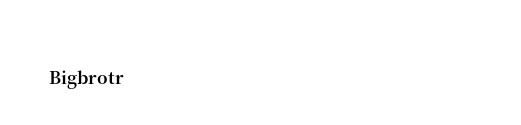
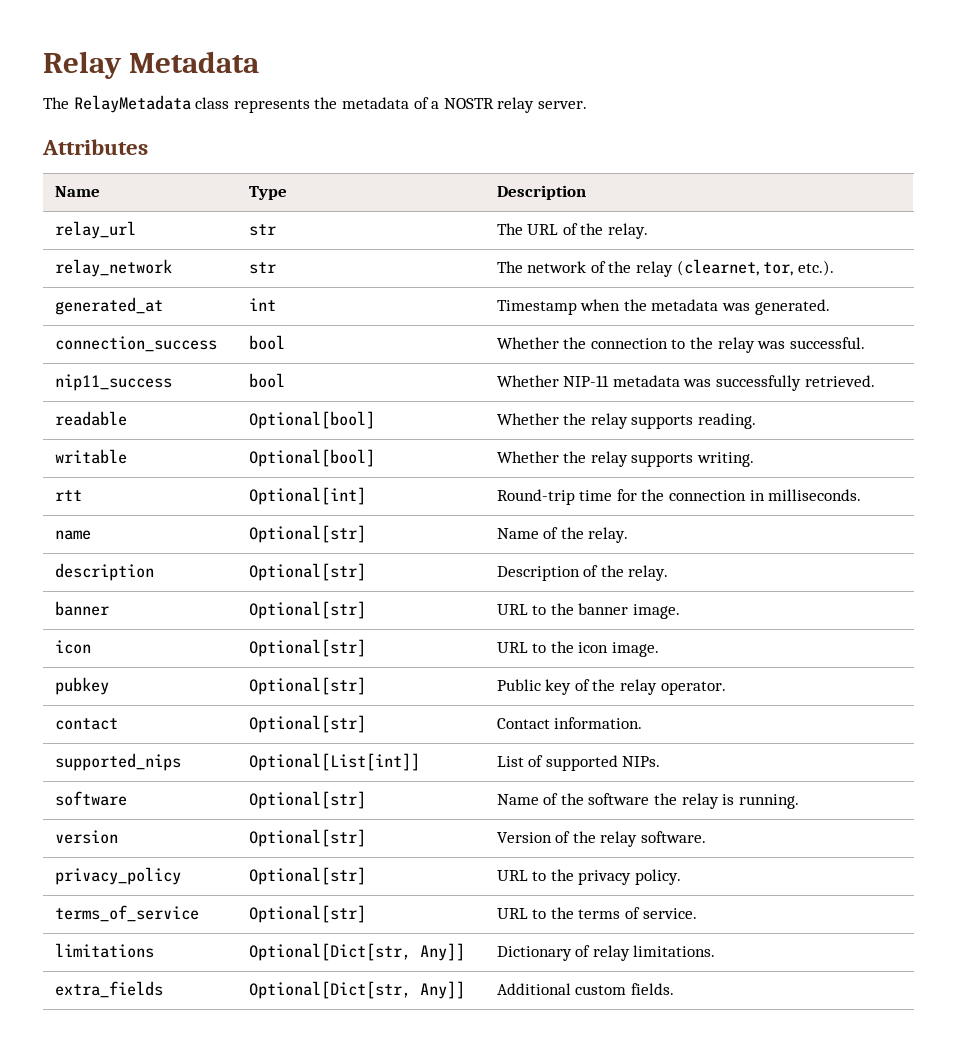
- Bigbrotr
+ Relay Metadata
+ The RelayMetadata class represents the metadata of a NOSTR relay server.
+ Attributes
+ Name | Type | Description
+ relay_url | str | The URL of the relay.
+ relay_network | str | The network of the relay (clearnet, tor, etc.).
+ generated_at | int | Timestamp when the metadata was generated.
+ connection_success | bool | Whether the connection to the relay was successful.
+ nip11_success | bool | Whether NIP-11 metadata was successfully retrieved.
+ readable | Optional[bool] | Whether the relay supports reading.
+ writable | Optional[bool] | Whether the relay supports writing.
+ rtt | Optional[int] | Round-trip time for the connection in milliseconds.
+ name | Optional[str] | Name of the relay.
+ description | Optional[str] | Description of the relay.
+ banner | Optional[str] | URL to the banner image.
+ icon | Optional[str] | URL to the icon image.
+ pubkey | Optional[str] | Public key of the relay operator.
+ contact | Optional[str] | Contact information.
+ supported_nips | Optional[List[int]] | List of supported NIPs.
+ software | Optional[str] | Name of the software the relay is running.
+ version | Optional[str] | Version of the relay software.
+ privacy_policy | Optional[str] | URL to the privacy policy.
+ terms_of_service | Optional[str] | URL to the terms of service.
+ limitations | Optional[Dict[str, Any]] | Dictionary of relay limitations.
+ extra_fields | Optional[Dict[str, Any]] | Additional custom fields.

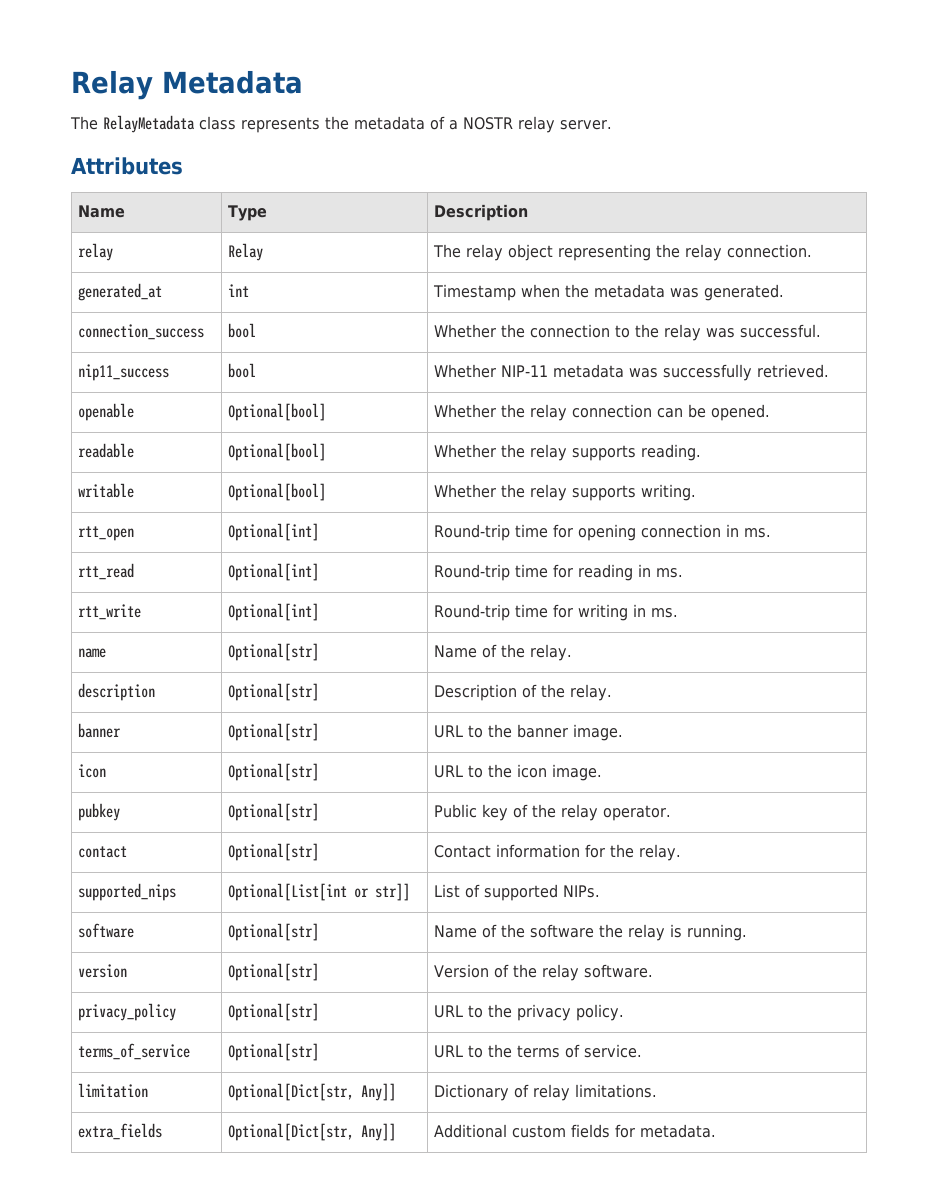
- relay_url | str | The URL of the relay.
- relay_network | str | The network of the relay (clearnet, tor, etc.).
+ relay | Relay | The relay object representing the relay connection.
+ openable | Optional[bool] | Whether the relay connection can be opened.
- rtt | Optional[int] | Round-trip time for the connection in milliseconds.
+ rtt_open | Optional[int] | Round-trip time for opening connection in ms.
+ rtt_read | Optional[int] | Round-trip time for reading in ms.
+ rtt_write | Optional[int] | Round-trip time for writing in ms.
- contact | Optional[str] | Contact information.
- supported_nips | Optional[List[int]] | List of supported NIPs.
+ contact | Optional[str] | Contact information for the relay.
+ supported_nips | Optional[List[int or str]] | List of supported NIPs.
- limitations | Optional[Dict[str, Any]] | Dictionary of relay limitations.
+ limitation | Optional[Dict[str, Any]] | Dictionary of relay limitations.
- extra_fields | Optional[Dict[str, Any]] | Additional custom fields.
+ extra_fields | Optional[Dict[str, Any]] | Additional custom fields for metadata.

